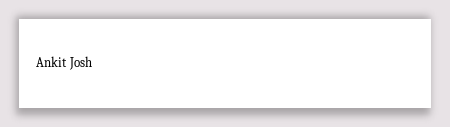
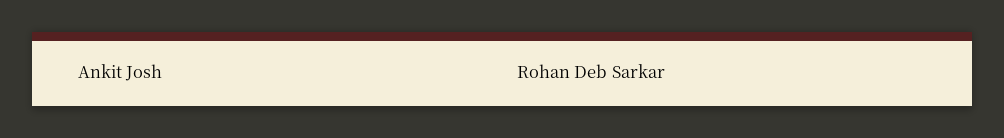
+ Rohan Deb Sarkar

